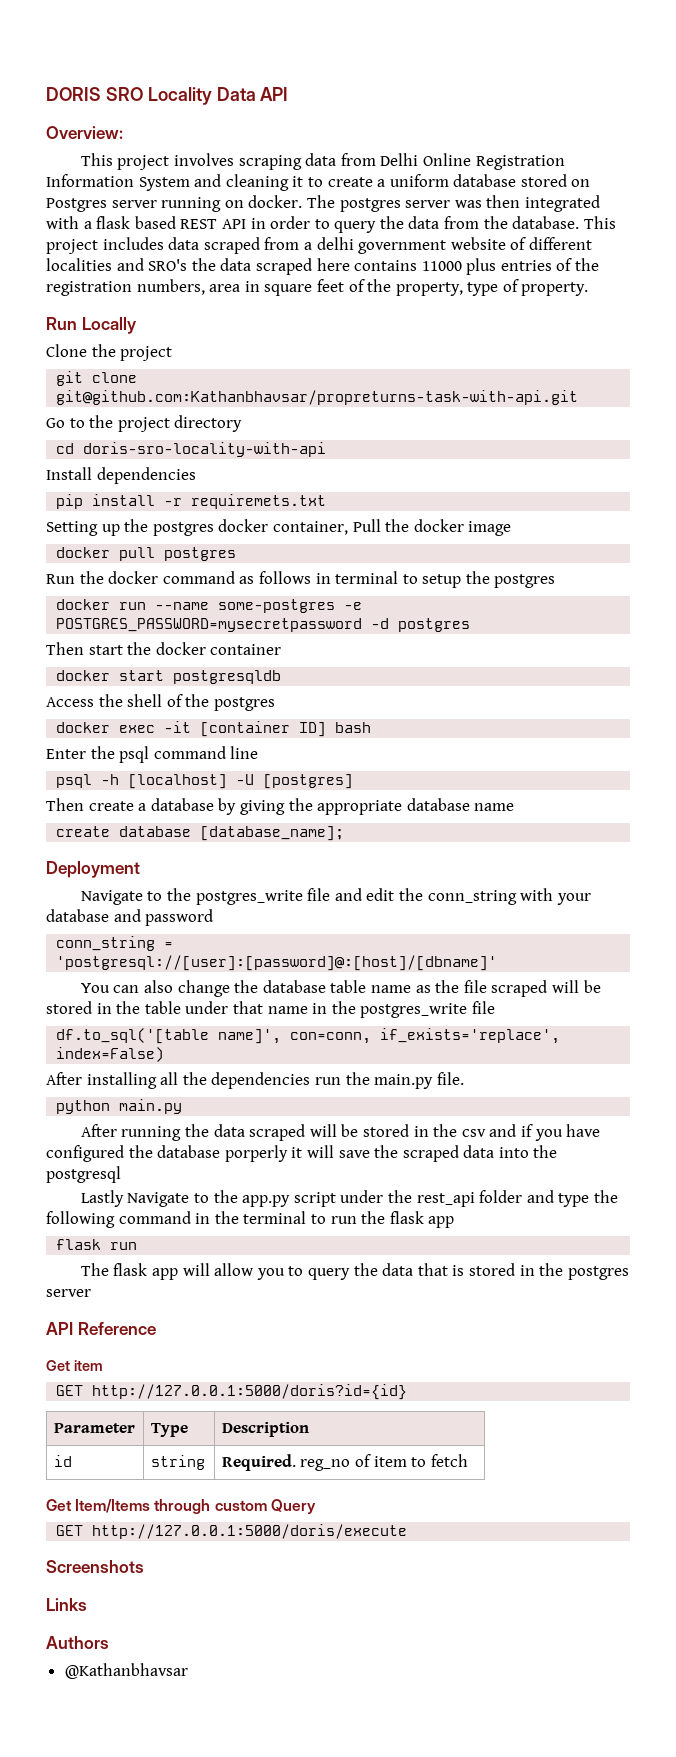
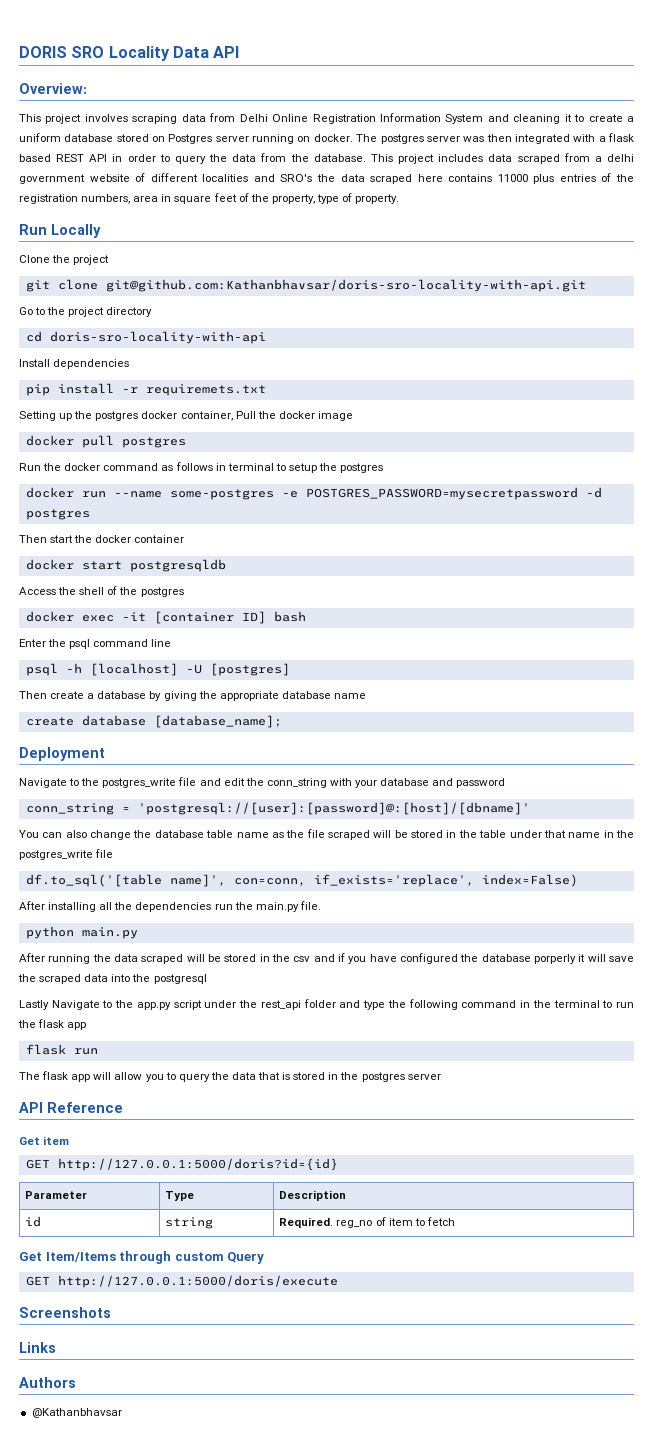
- git clone git@github.com:Kathanbhavsar/propreturns-task-with-api.git
+ git clone git@github.com:Kathanbhavsar/doris-sro-locality-with-api.git

